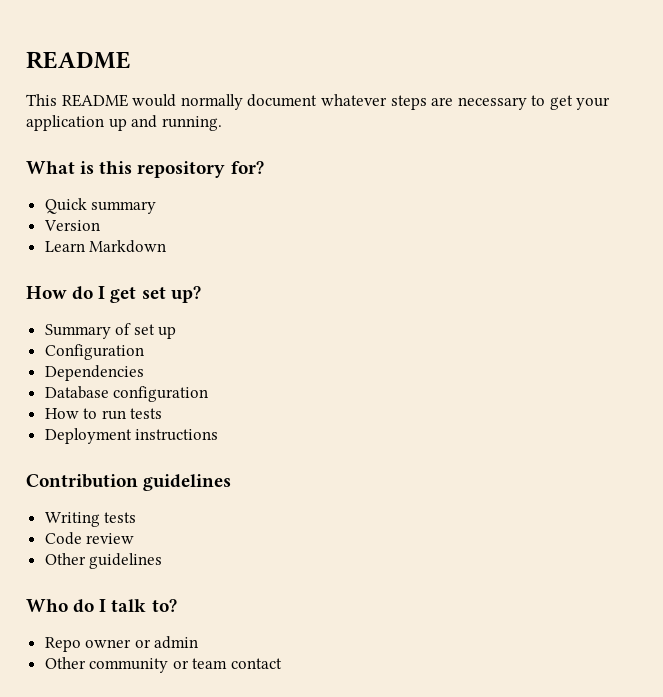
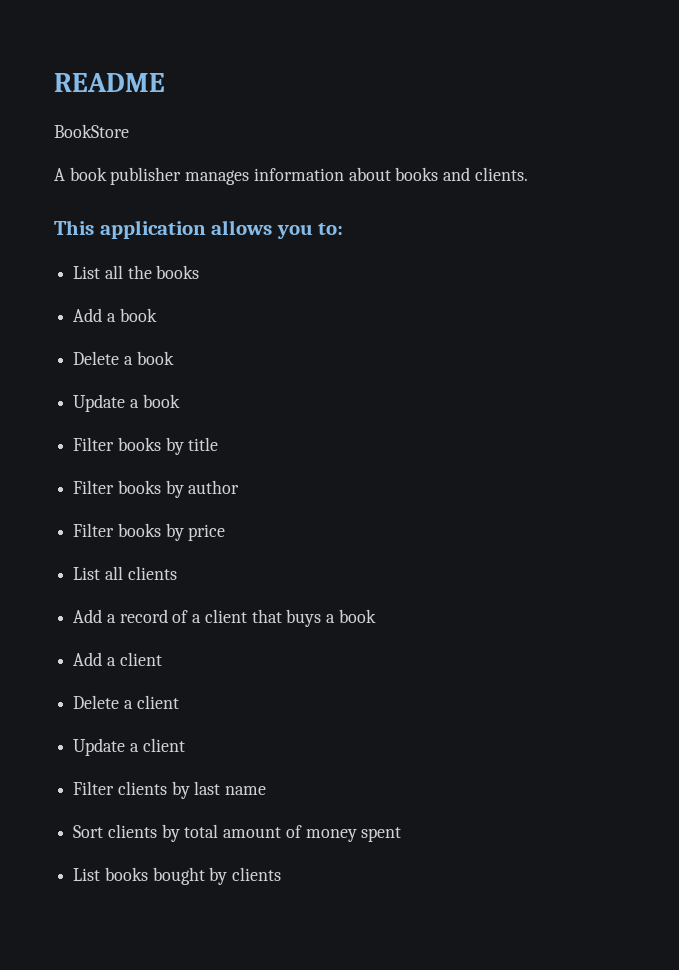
- This README would normally document whatever steps are necessary to get your application up and running.
- What is this repository for?
- Quick summary
- Version
- Learn Markdown
- How do I get set up?
- Summary of set up
- Configuration
- Dependencies
- Database configuration
- How to run tests
- Deployment instructions
- Contribution guidelines
- Writing tests
- Code review
- Other guidelines
- Who do I talk to?
- Repo owner or admin
- Other community or team contact
+ BookStore
+ A book publisher manages information about books and clients.
+ This application allows you to:
+ List all the books
+ Add a book
+ Delete a book
+ Update a book
+ Filter books by title
+ Filter books by author
+ Filter books by price
+ List all clients
+ Add a record of a client that buys a book
+ Add a client
+ Delete a client
+ Update a client
+ Filter clients by last name
+ Sort clients by total amount of money spent
+ List books bought by clients

